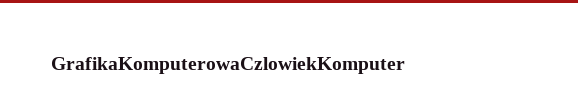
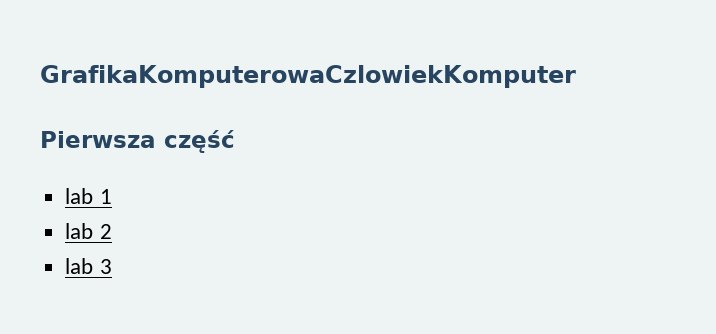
+ Pierwsza część
+ lab 1
+ lab 2
+ lab 3

